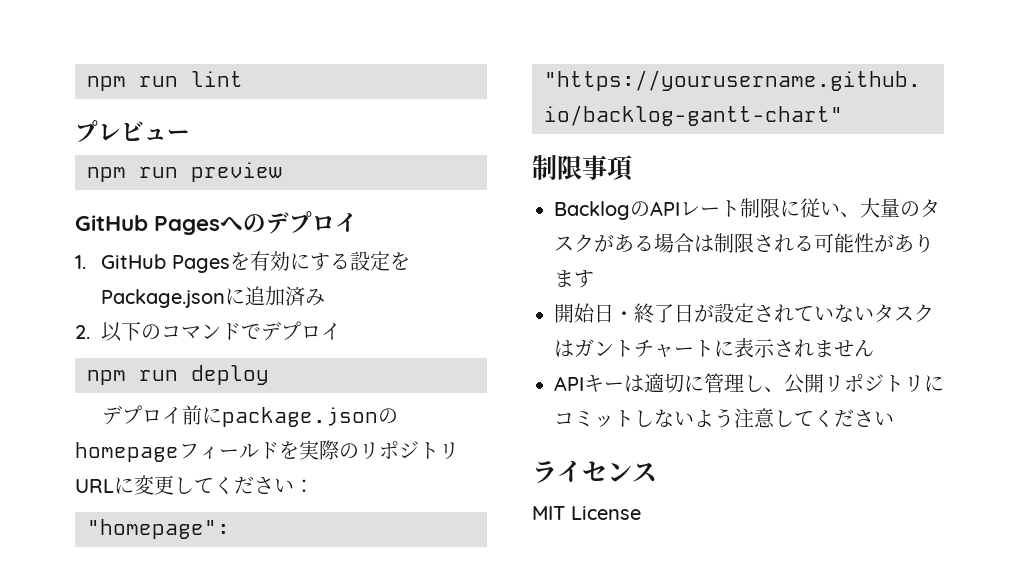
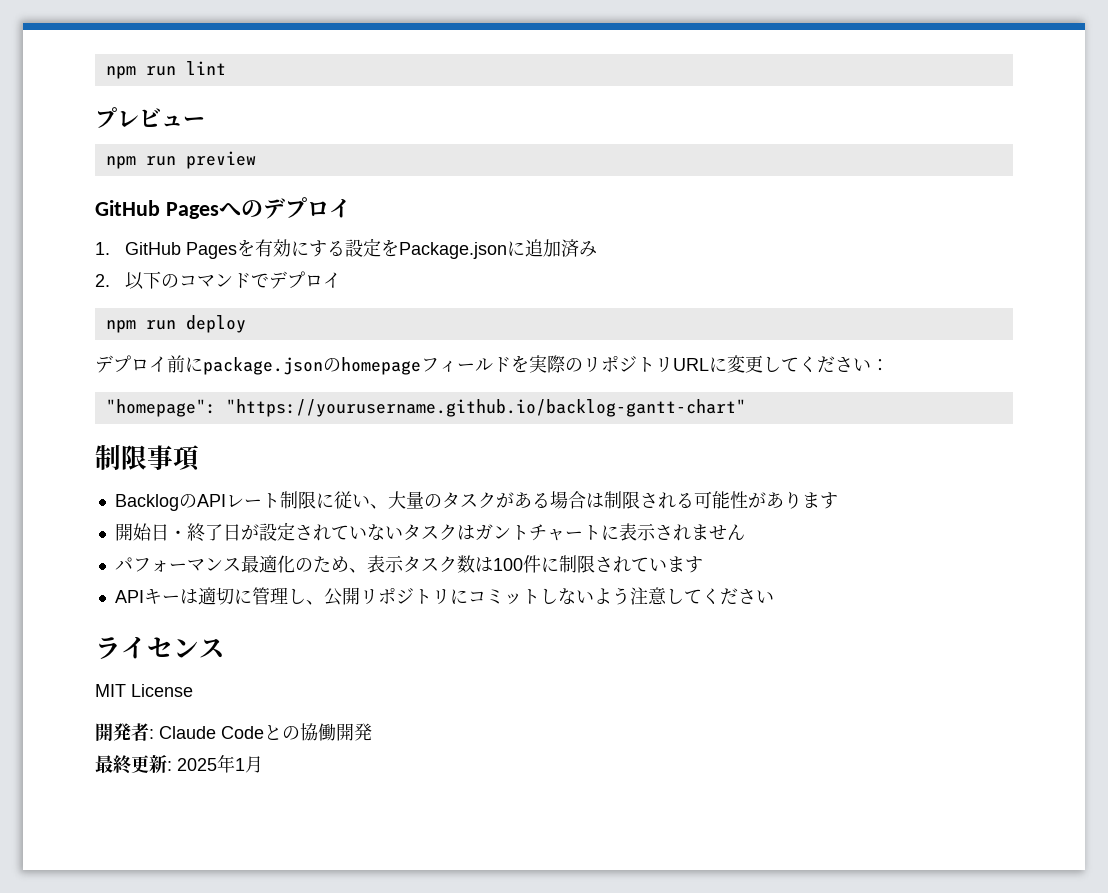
+ パフォーマンス最適化のため、表示タスク数は100件に制限されています
+ 開発者: Claude Codeとの協働開発
+ 最終更新: 2025年1月

